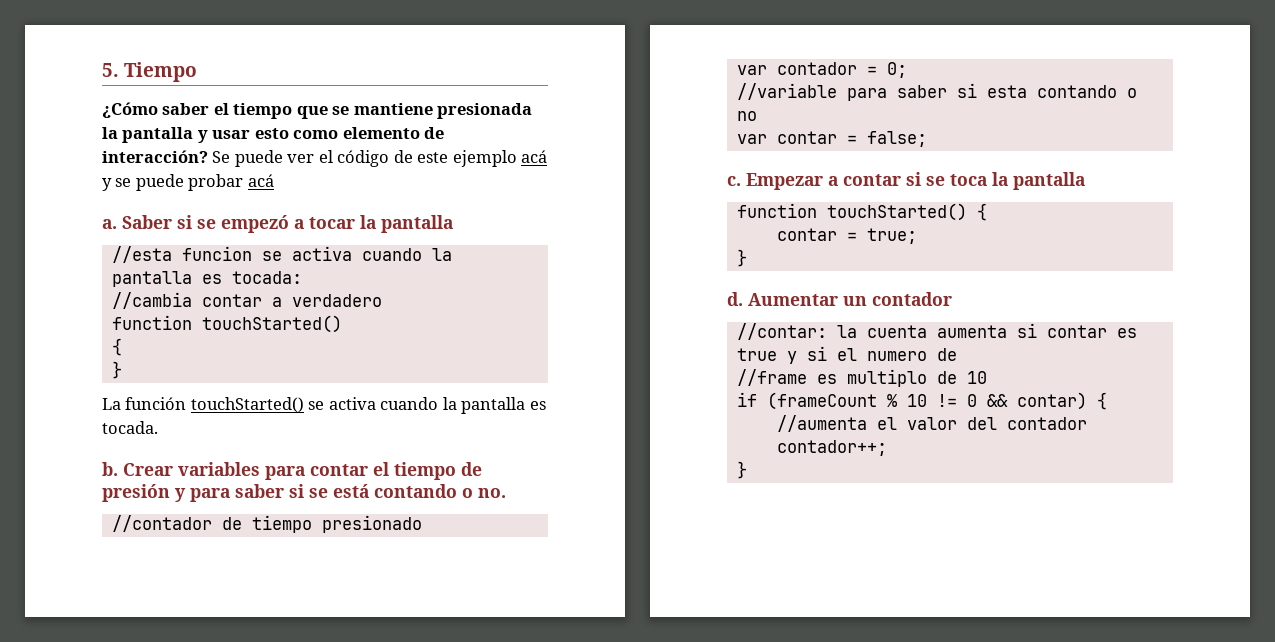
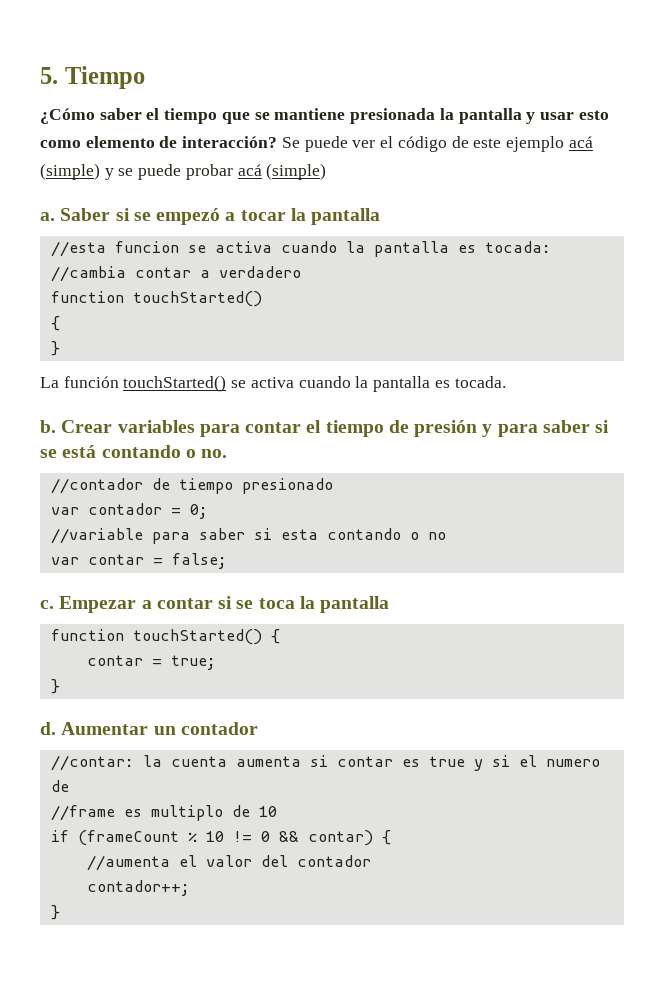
- Se puede ver el código de este ejemplo acá y se puede probar acá
+ Se puede ver el código de este ejemplo acá (simple) y se puede probar acá (simple)

